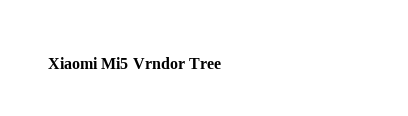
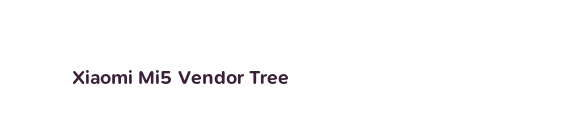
- Xiaomi Mi5 Vrndor Tree
+ Xiaomi Mi5 Vendor Tree

